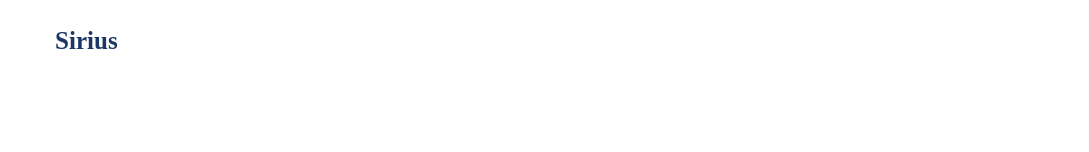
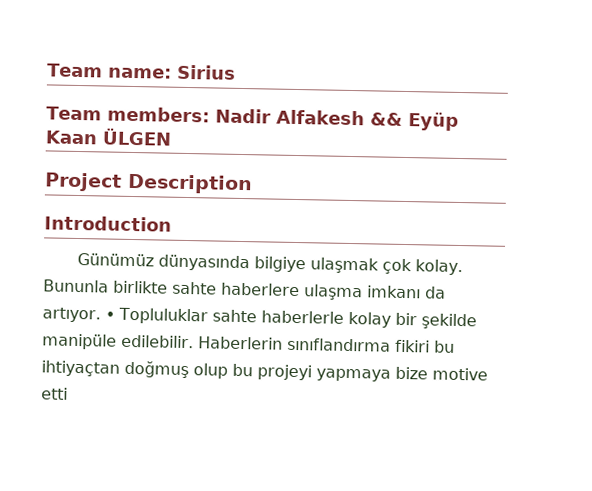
- Sirius
+ Team name: Sirius
+ Team members: Nadir Alfakesh && Eyüp Kaan ÜLGEN
+ Project Description
+ Introduction
+ Günümüz dünyasında bilgiye ulaşmak çok kolay. Bununla birlikte sahte haberlere ulaşma imkanı da artıyor. • Topluluklar sahte haberlerle kolay bir şekilde manipüle edilebilir. Haberlerin sınıflandırma fikiri bu ihtiyaçtan doğmuş olup bu projeyi yapmaya bize motive etti

